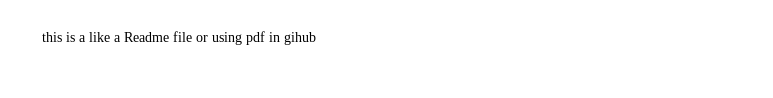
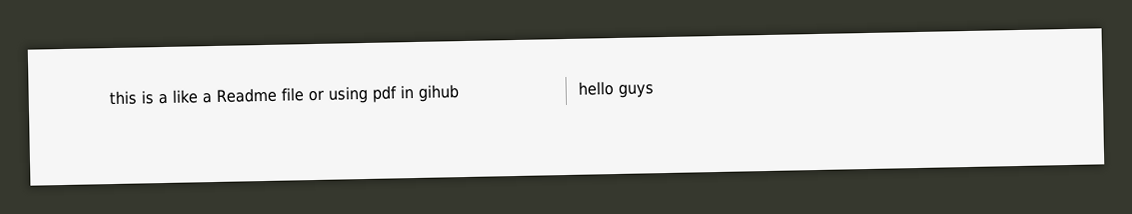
+ hello guys

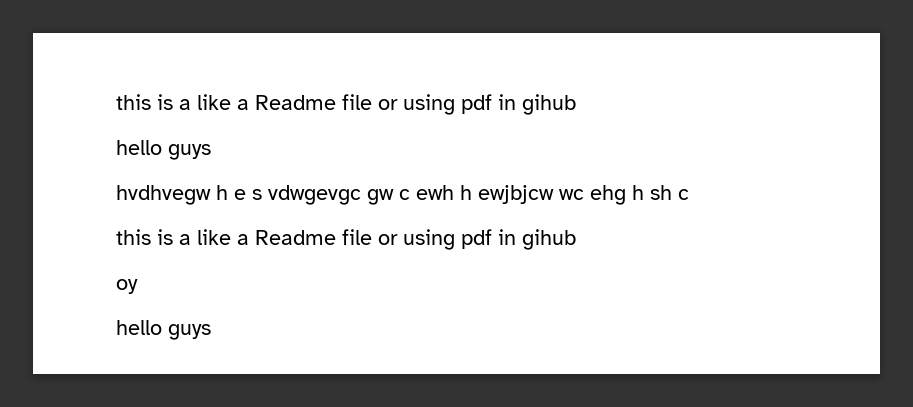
+ hvdhvegw h e s vdwgevgc gw c ewh h ewjbjcw wc ehg h sh c
+ this is a like a Readme file or using pdf in gihub
+ oy
+ hello guys

